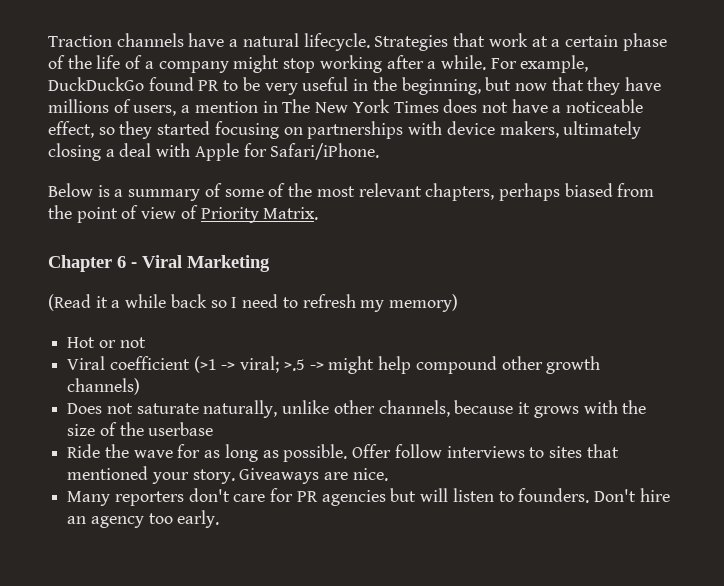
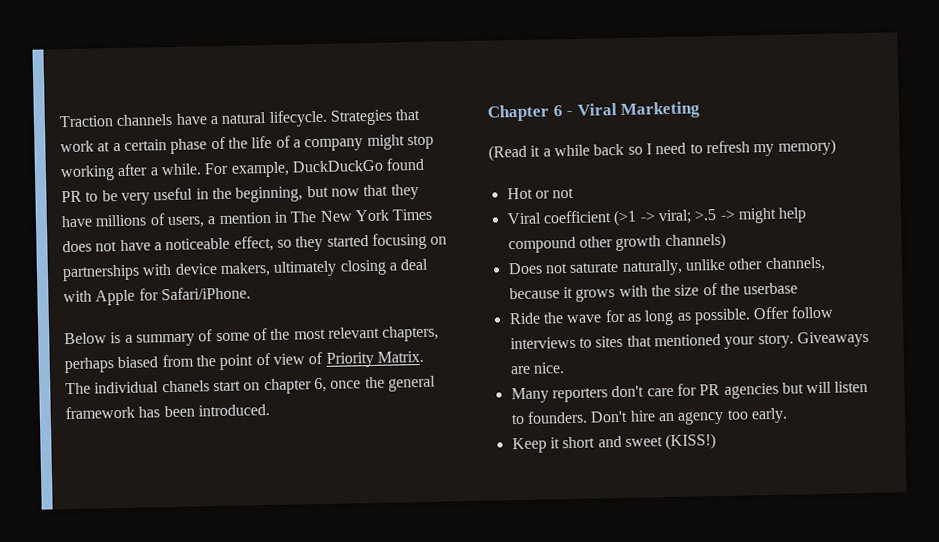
+ The individual chanels start on chapter 6, once the general framework has been introduced.
+ Keep it short and sweet (KISS!)

